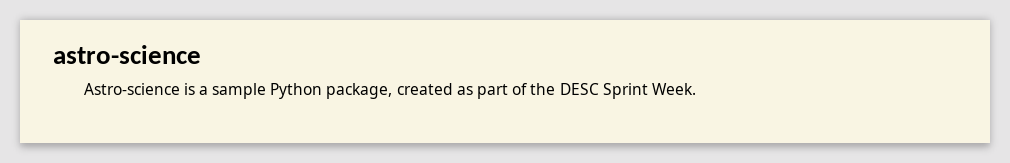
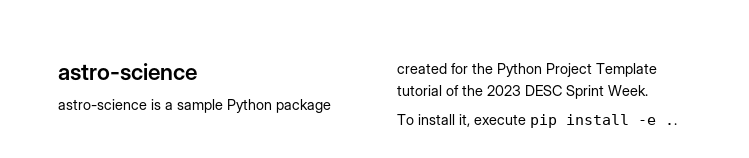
- Astro-science is a sample Python package, created as part of the DESC Sprint Week.
+ astro-science is a sample Python package created for the Python Project Template tutorial of the 2023 DESC Sprint Week.
+ To install it, execute pip install -e ..

